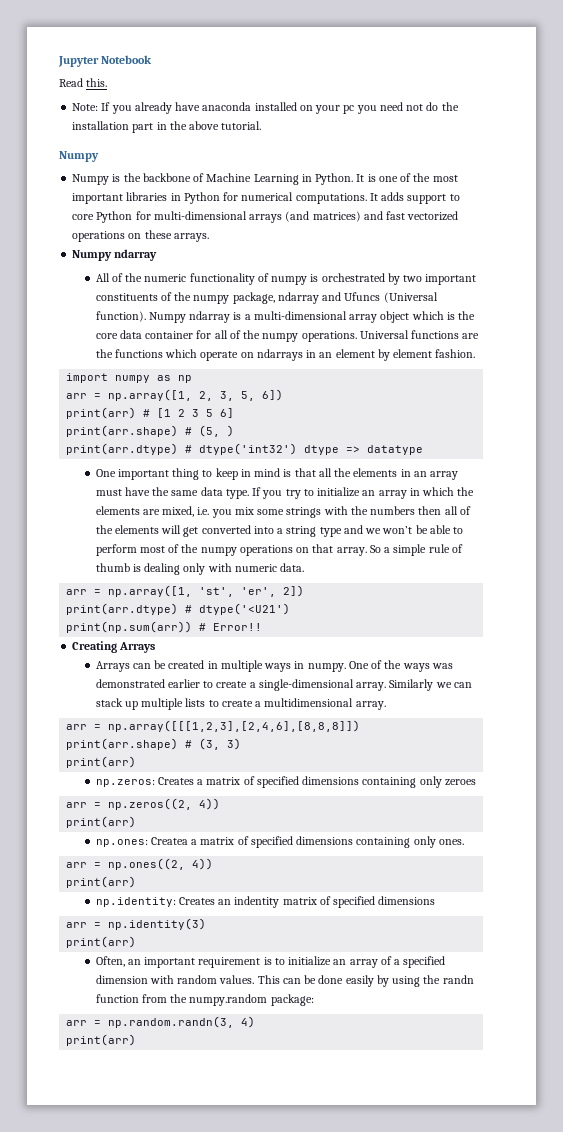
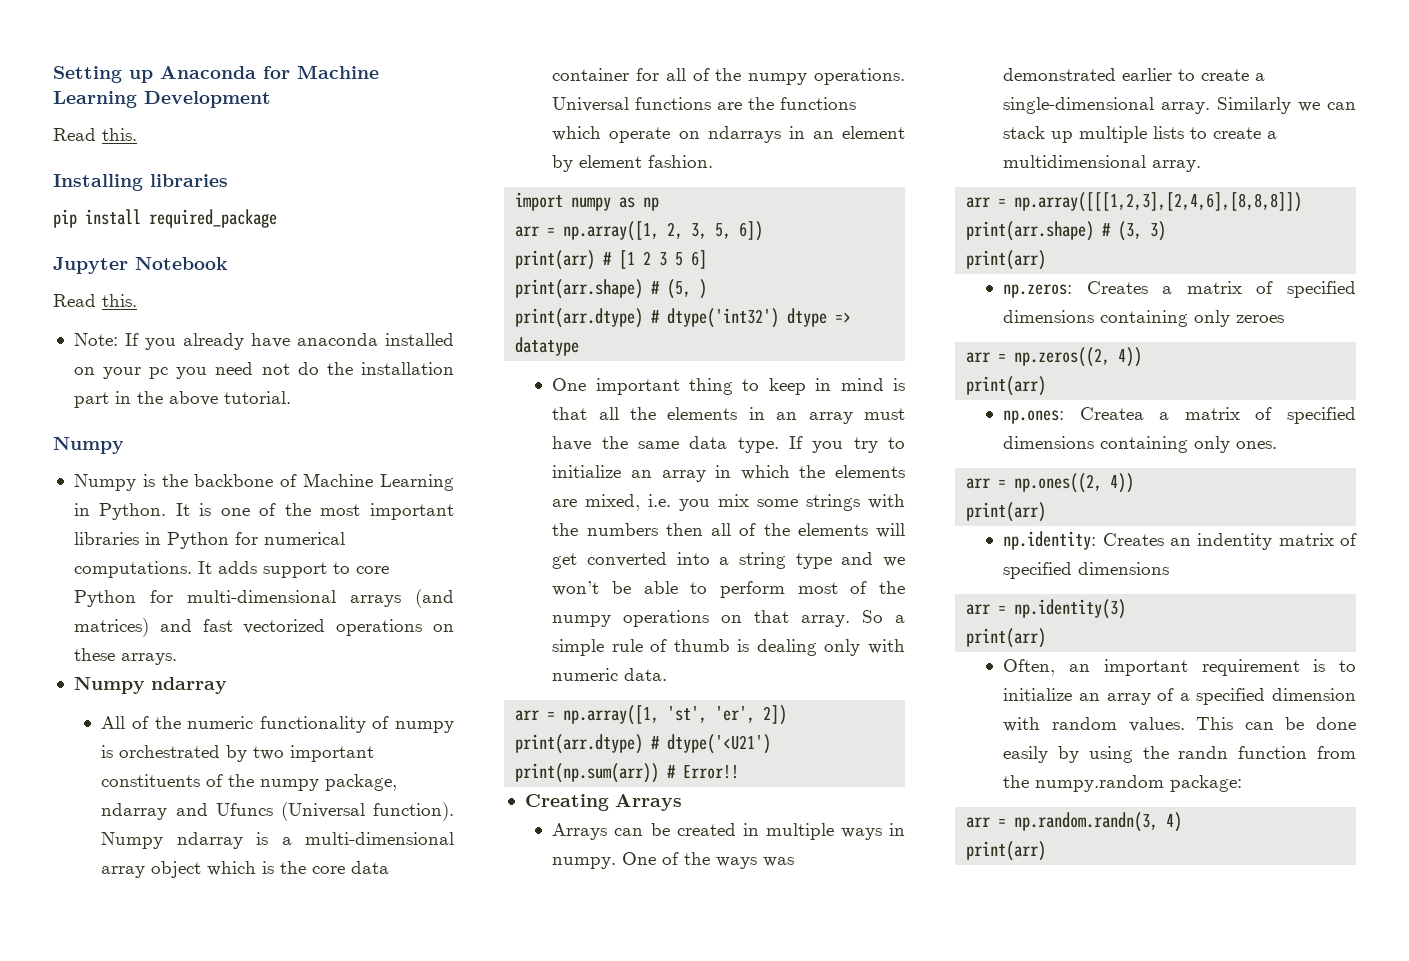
+ Setting up Anaconda for Machine Learning Development
+ Read this.
+ Installing libraries
+ pip install required_package

